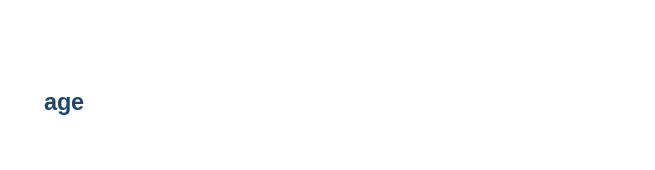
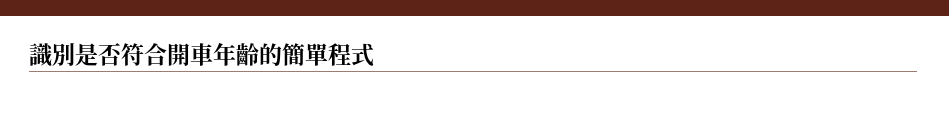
- age
+ 識別是否符合開車年齡的簡單程式

